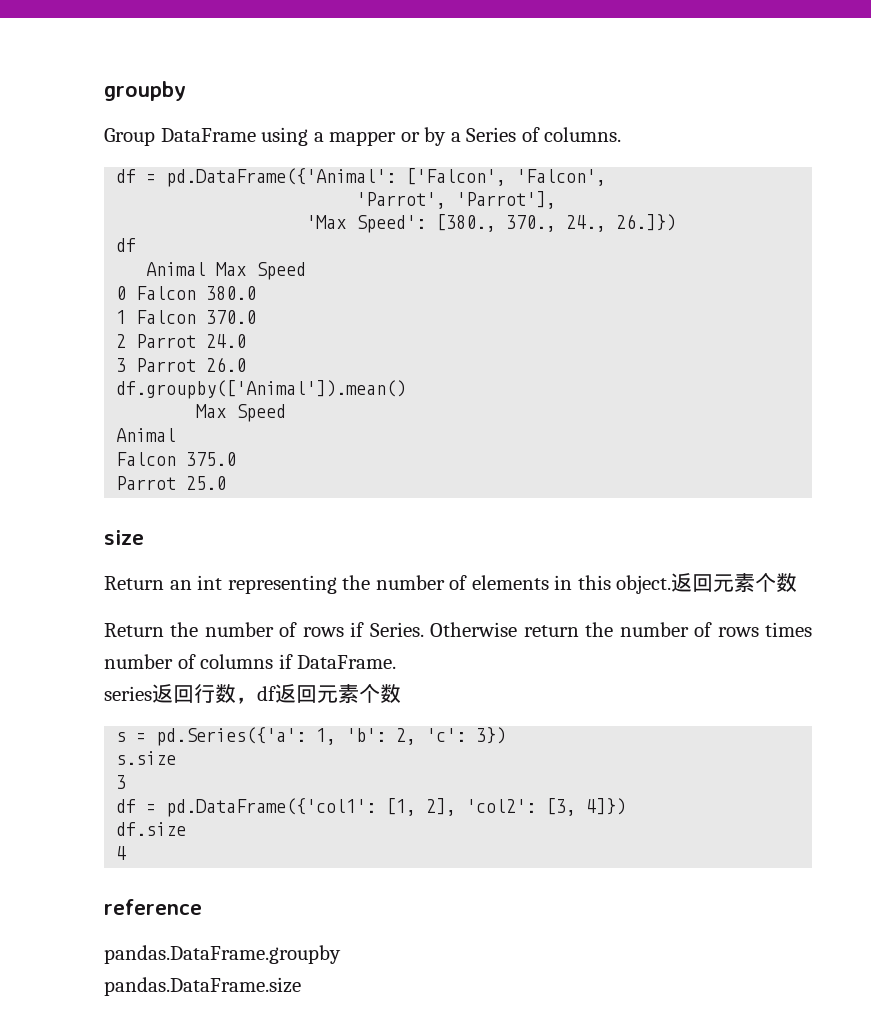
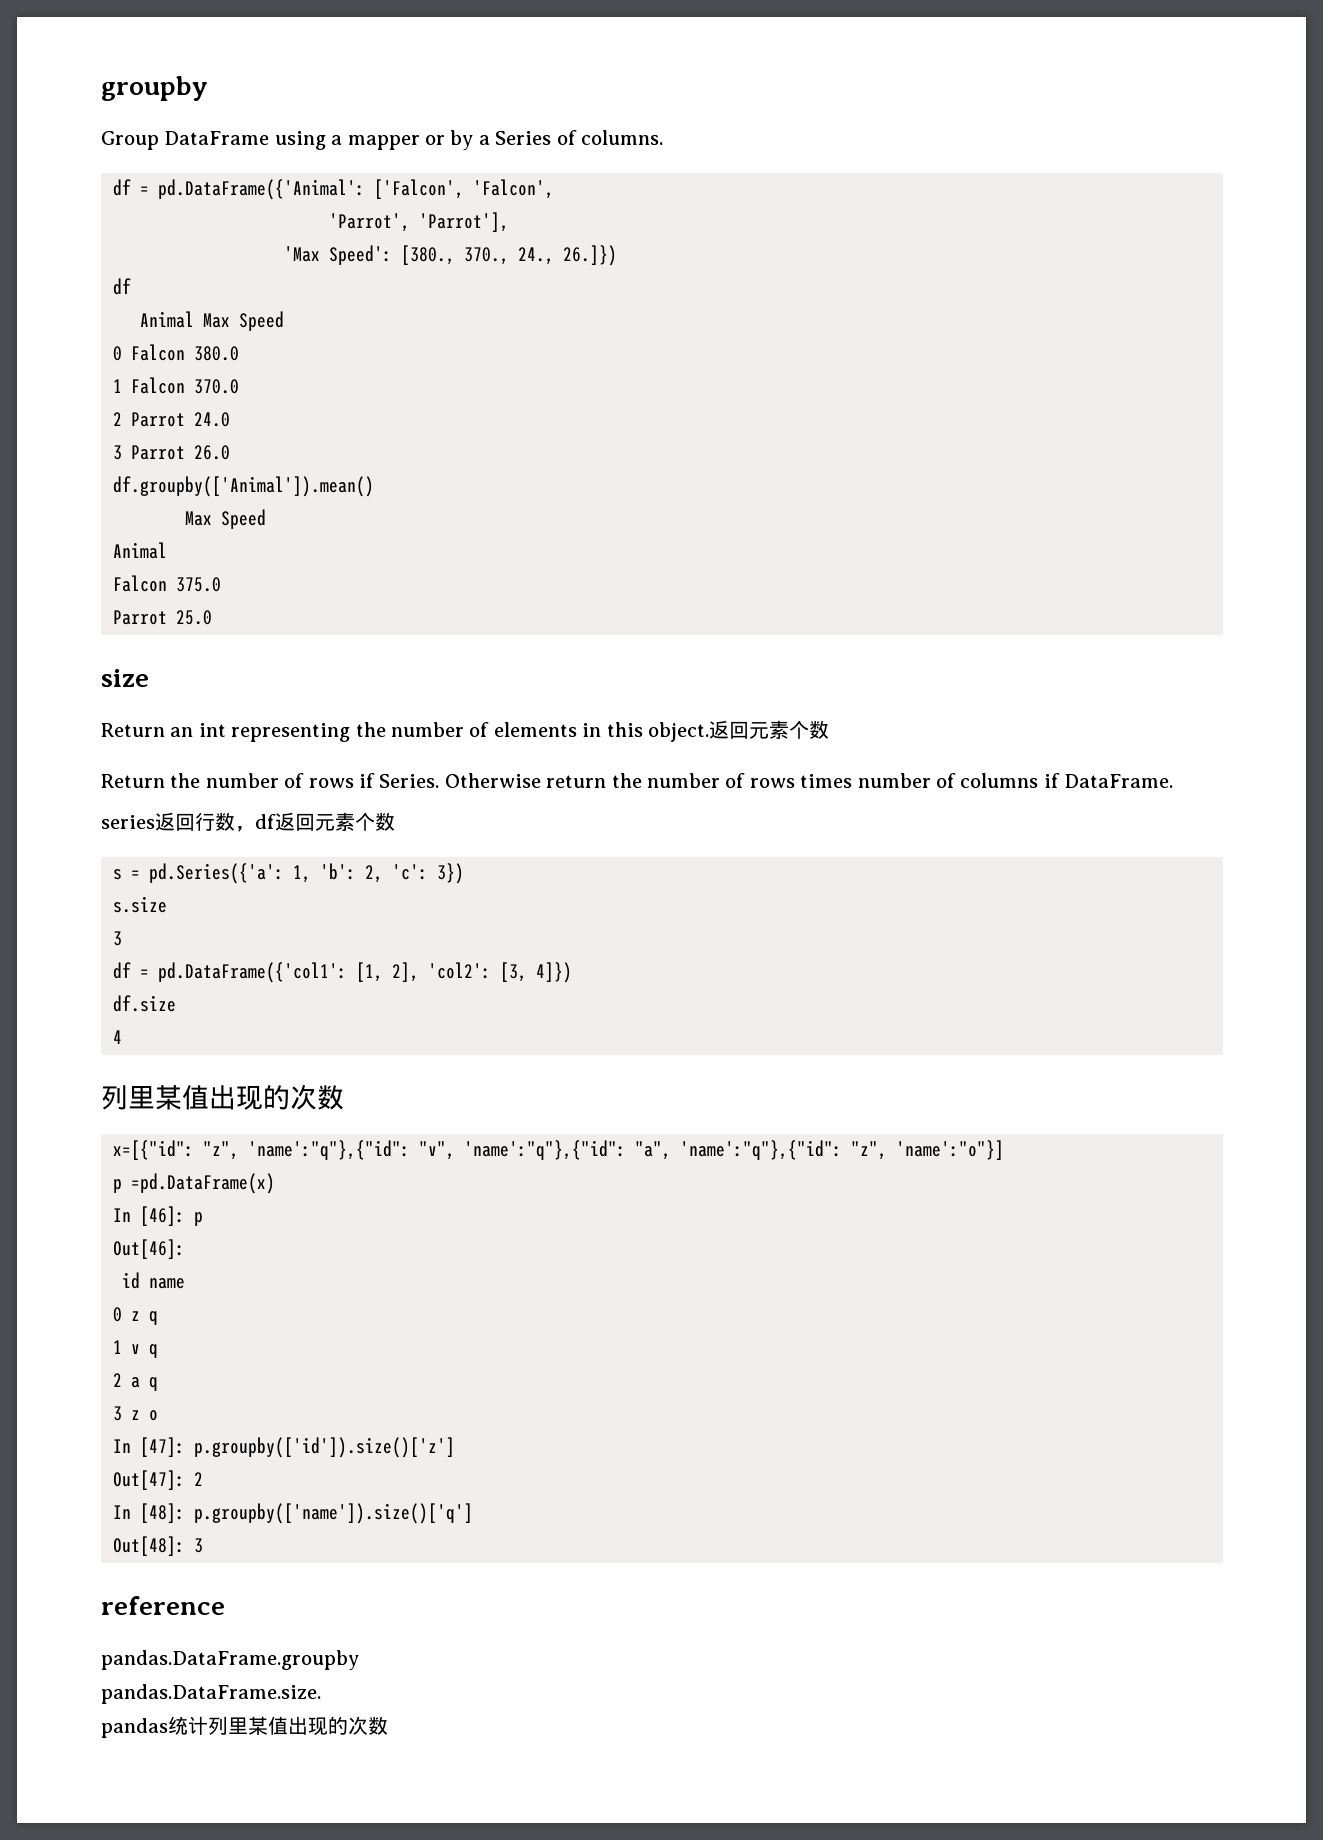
  4
+ 列里某值出现的次数
+ x=[{"id": "z", 'name':"q"},{"id": "v", 'name':"q"},{"id": "a", 'name':"q"},{"id": "z", 'name':"o"}]
+ p =pd.DataFrame(x)
+ In [46]: p
+ Out[46]:
+ id name
+ 0 z q
+ 1 v q
+ 2 a q
+ 3 z o
+ In [47]: p.groupby(['id']).size()['z']
+ Out[47]: 2
+ In [48]: p.groupby(['name']).size()['q']
+ Out[48]: 3
  reference
  pandas.DataFrame.groupby
- pandas.DataFrame.size
+ pandas.DataFrame.size.
+ pandas统计列里某值出现的次数

